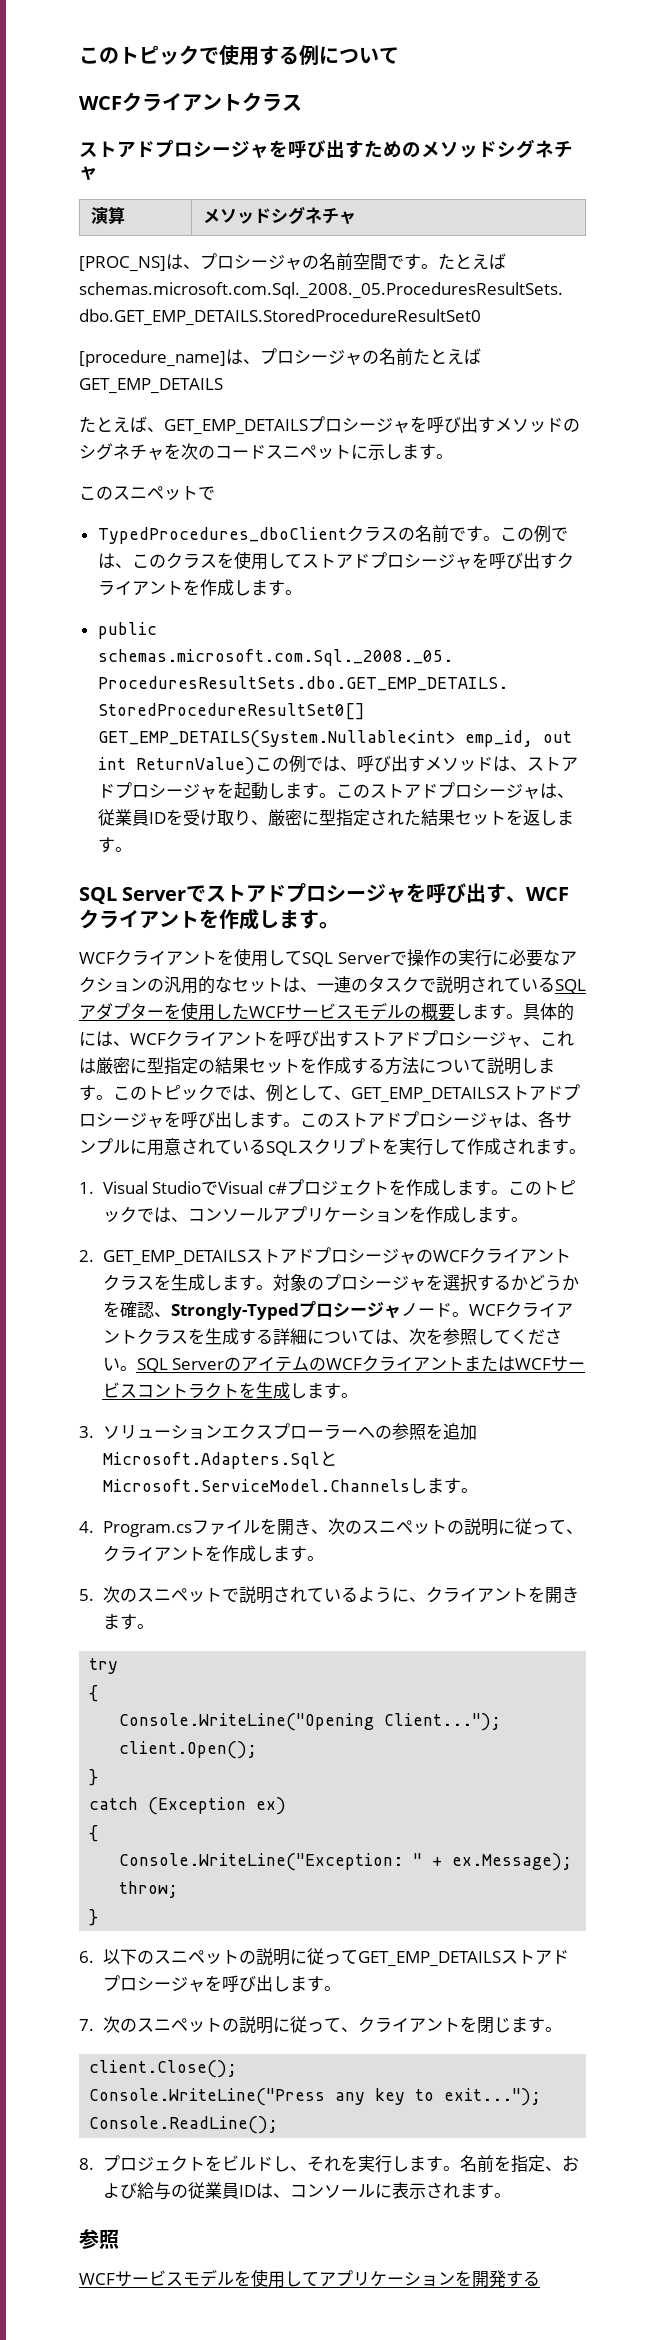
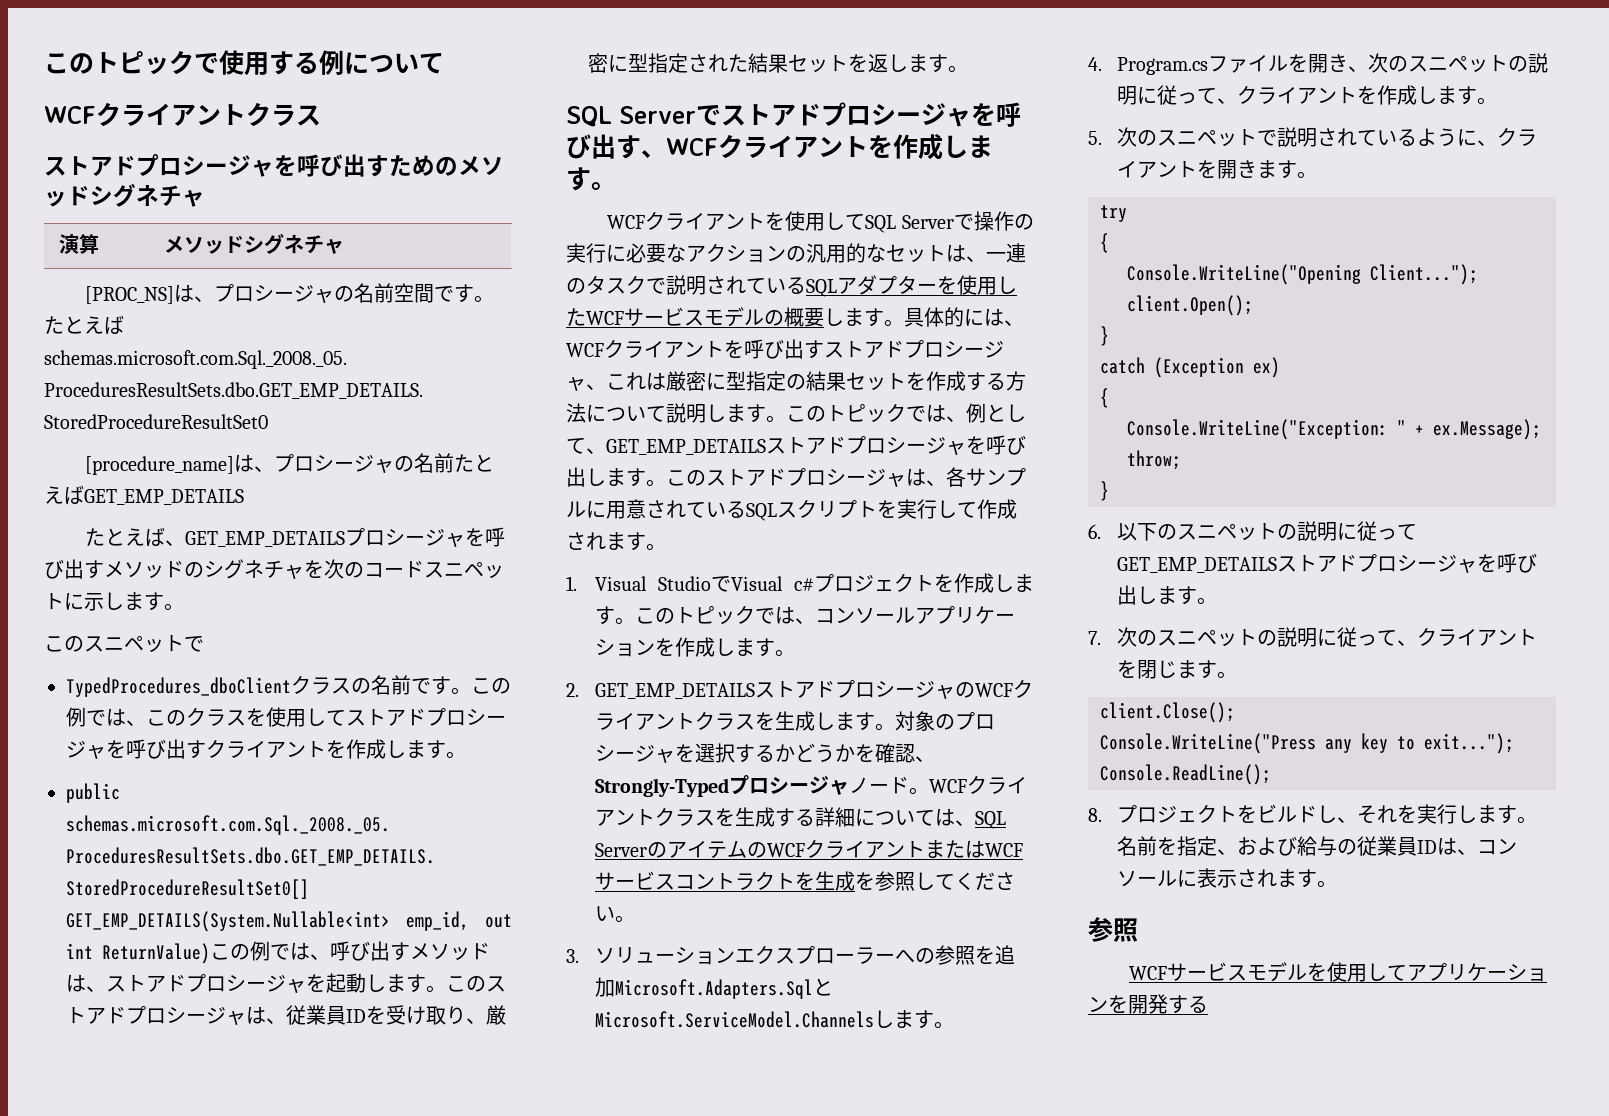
- WCFクライアントクラスを生成する詳細については、次を参照してください。SQL ServerのアイテムのWCFクライアントまたはWCFサービスコントラクトを生成します。
+ WCFクライアントクラスを生成する詳細については、SQL ServerのアイテムのWCFクライアントまたはWCFサービスコントラクトを生成を参照してください。

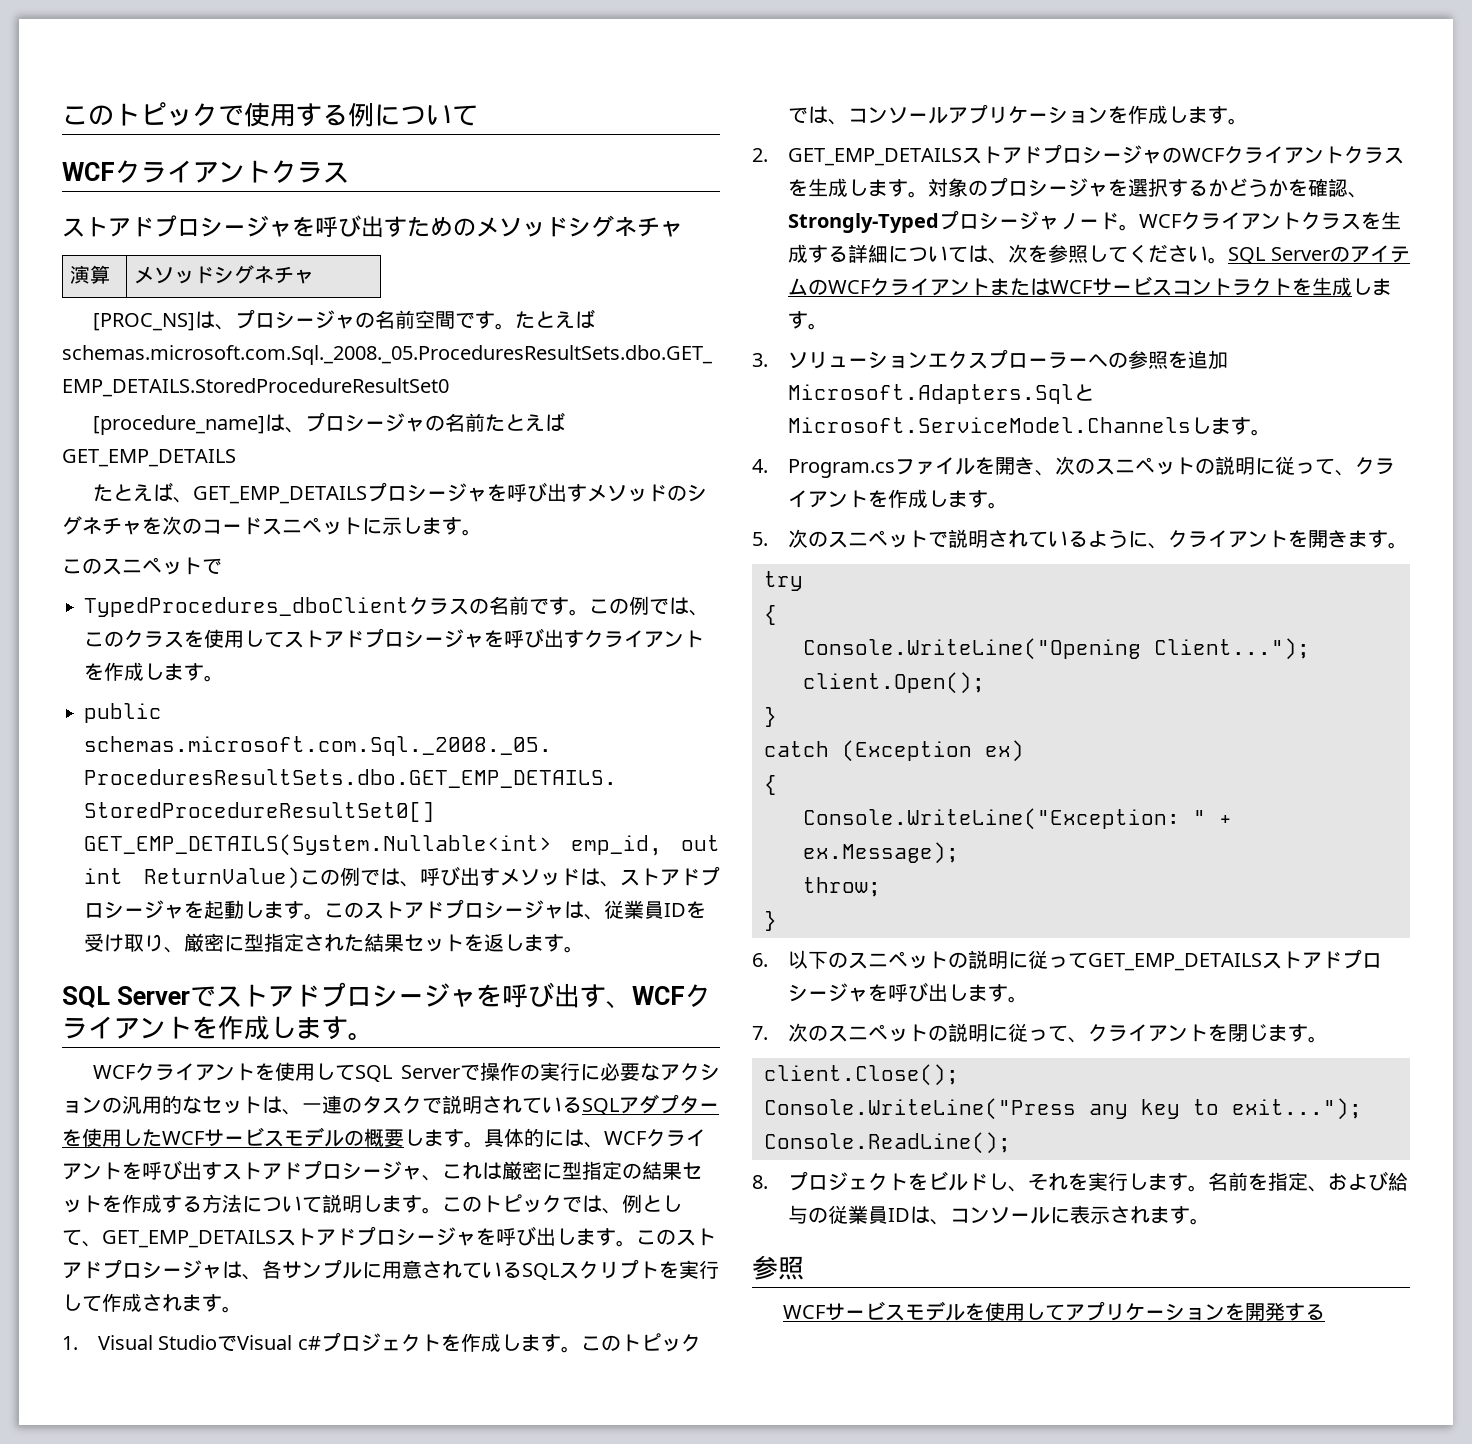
- WCFクライアントクラスを生成する詳細については、SQL ServerのアイテムのWCFクライアントまたはWCFサービスコントラクトを生成を参照してください。
+ WCFクライアントクラスを生成する詳細については、次を参照してください。SQL ServerのアイテムのWCFクライアントまたはWCFサービスコントラクトを生成します。

